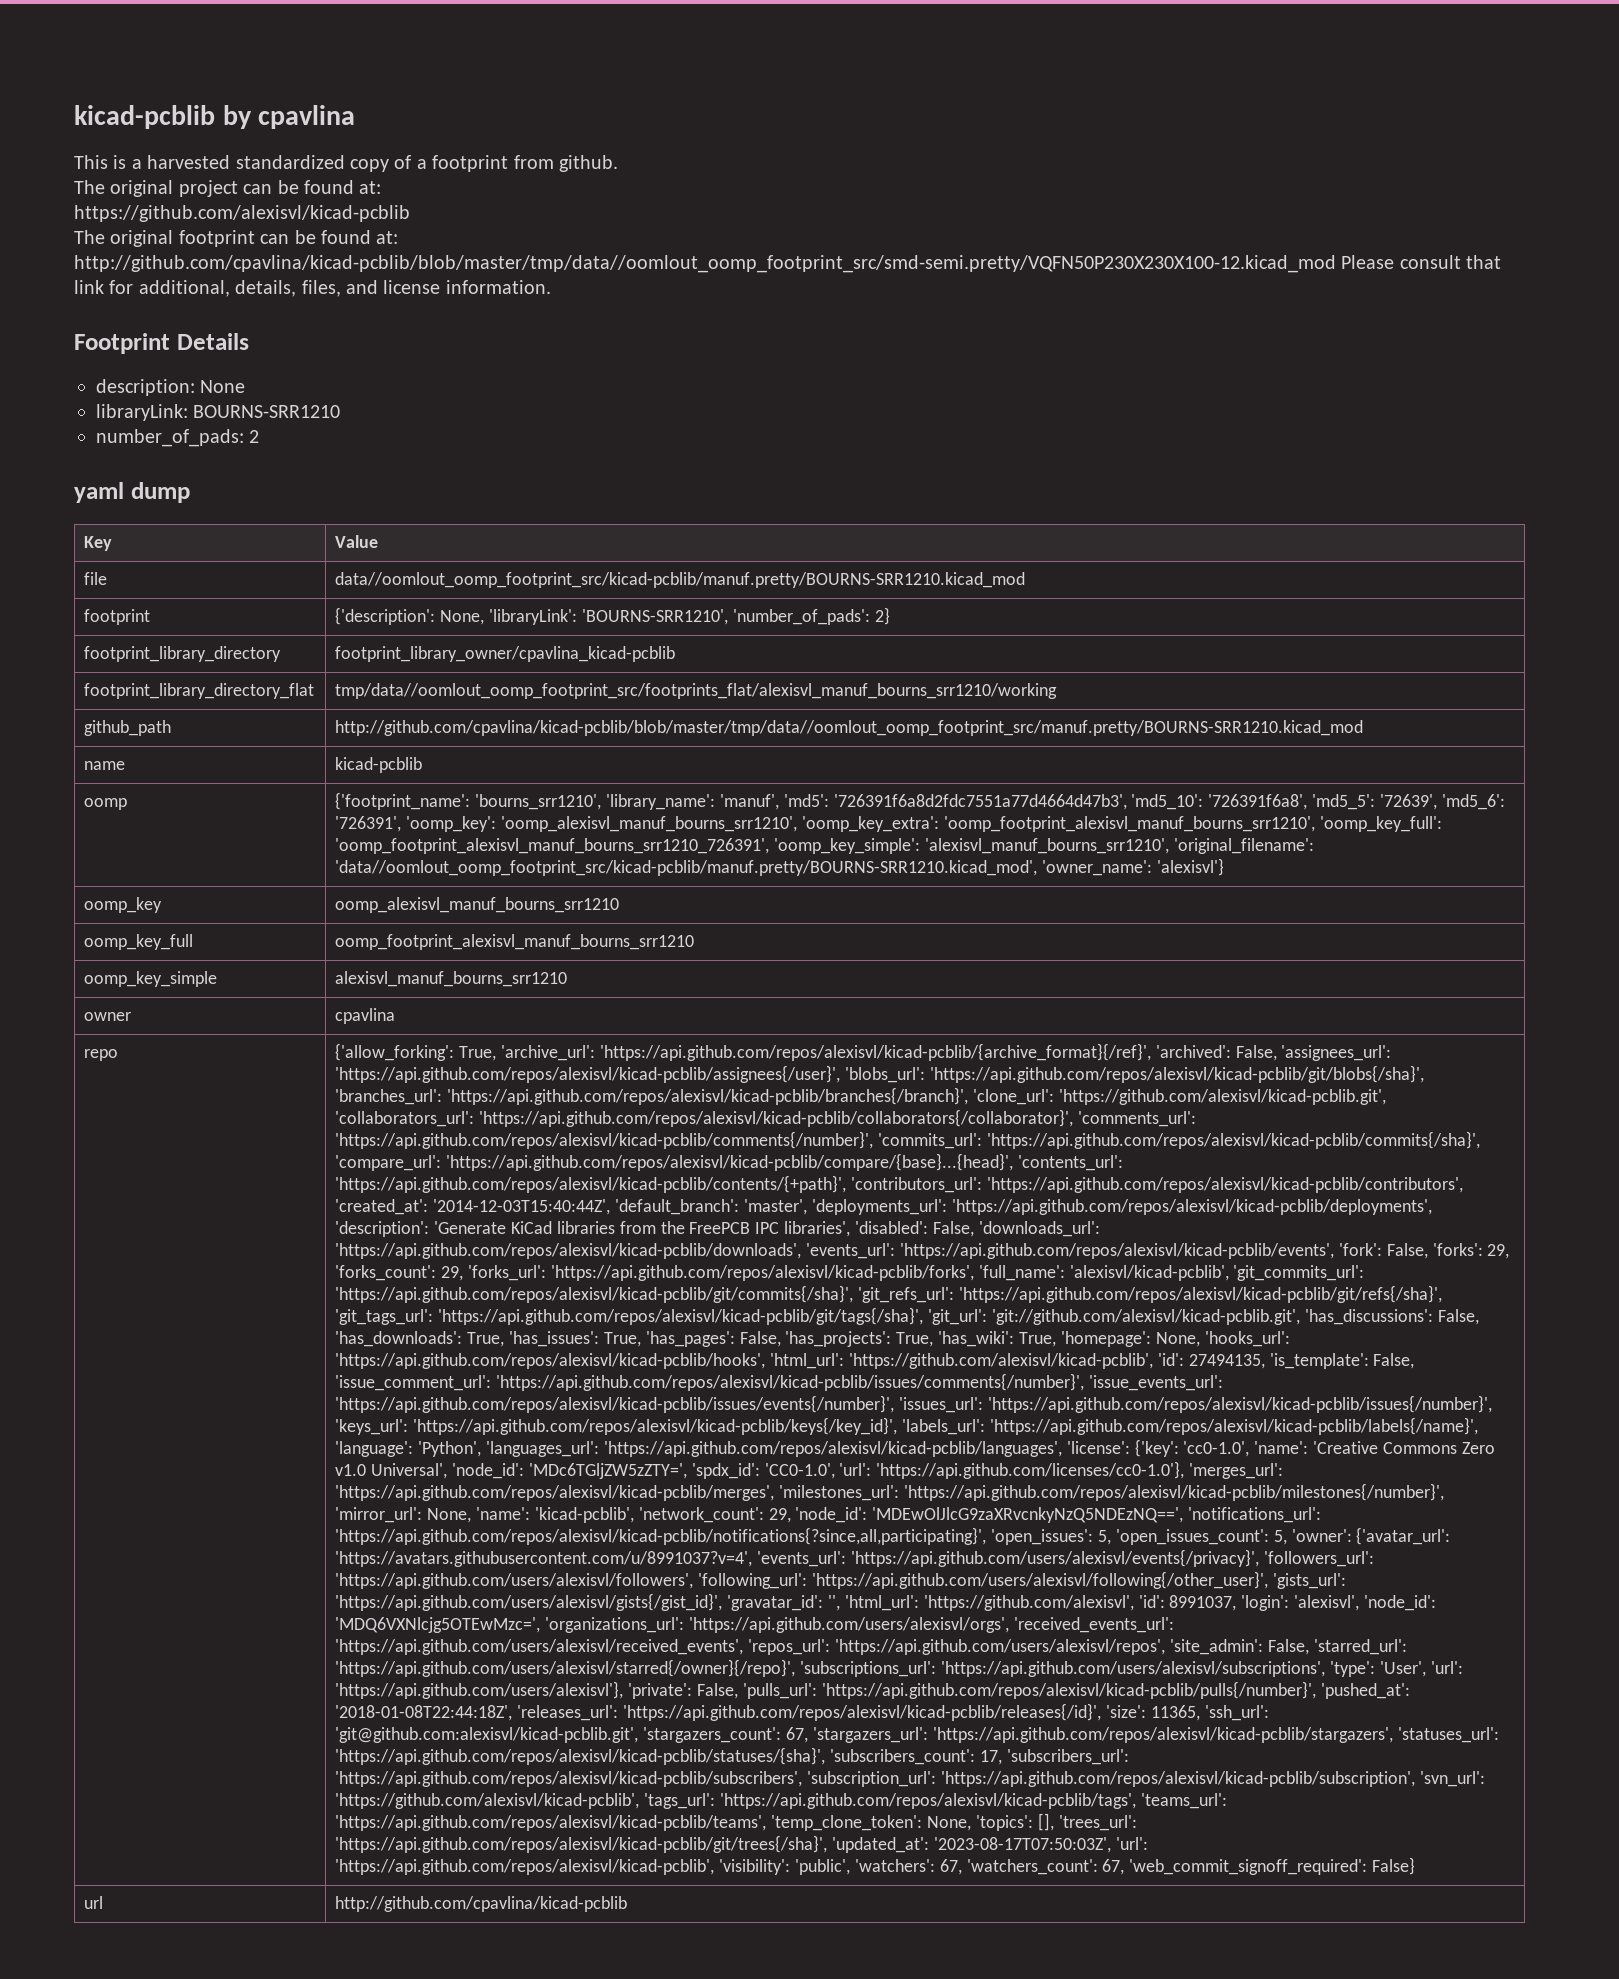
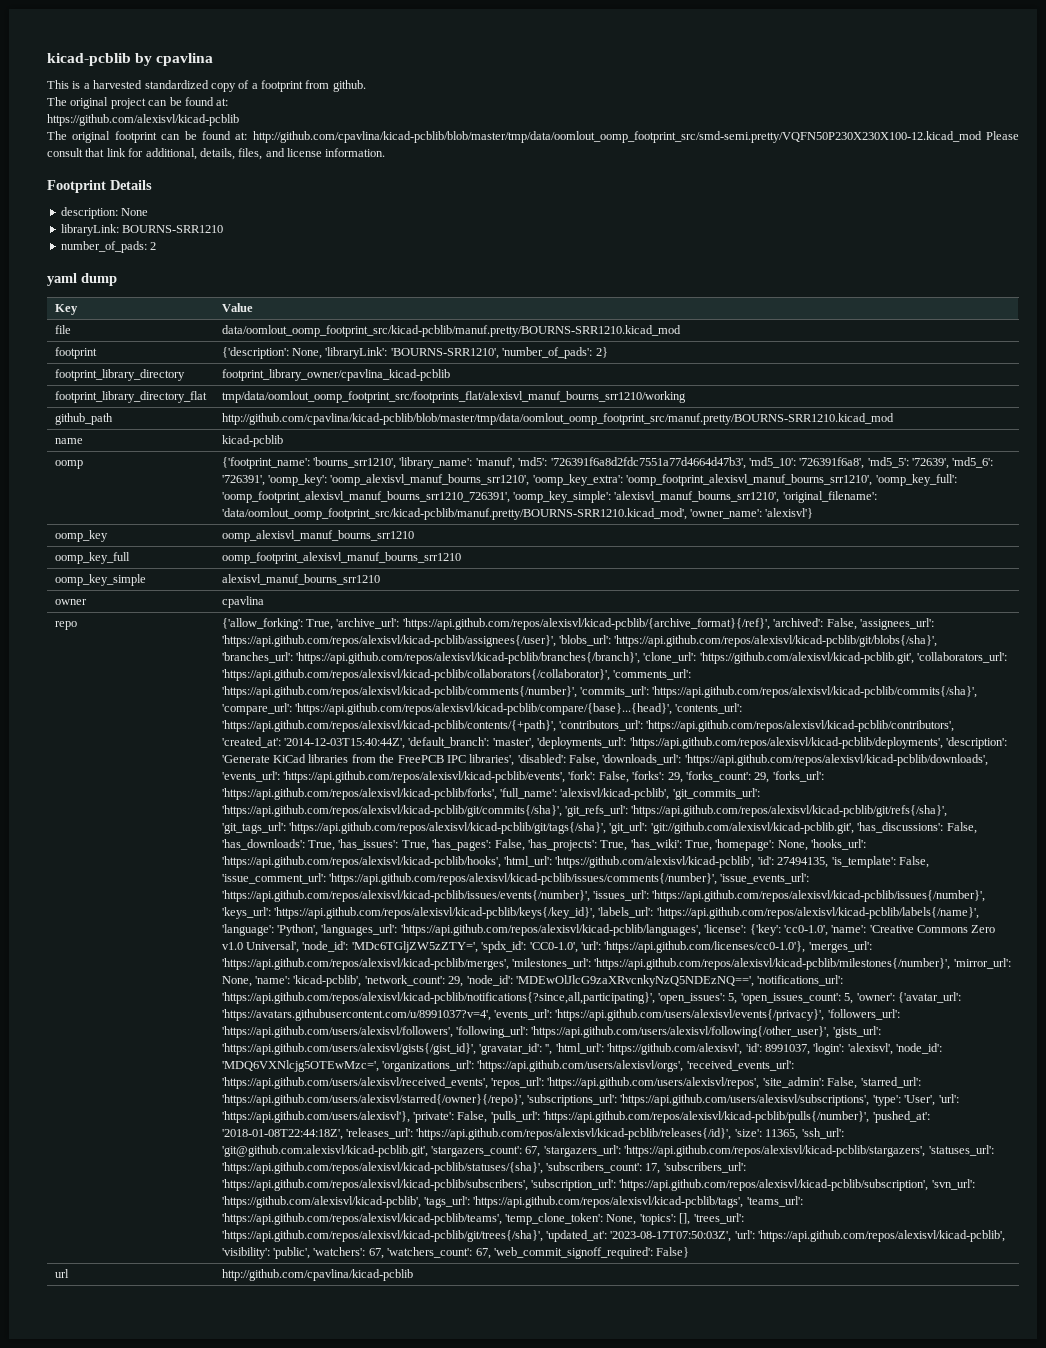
- The original footprint can be found at: http://github.com/cpavlina/kicad-pcblib/blob/master/tmp/data//oomlout_oomp_footprint_src/smd-semi.pretty/VQFN50P230X230X100-12.kicad_mod Please consult that link for additional, details, files, and license information.
+ The original footprint can be found at: http://github.com/cpavlina/kicad-pcblib/blob/master/tmp/data/oomlout_oomp_footprint_src/smd-semi.pretty/VQFN50P230X230X100-12.kicad_mod Please consult that link for additional, details, files, and license information.
- file | data//oomlout_oomp_footprint_src/kicad-pcblib/manuf.pretty/BOURNS-SRR1210.kicad_mod
+ file | data/oomlout_oomp_footprint_src/kicad-pcblib/manuf.pretty/BOURNS-SRR1210.kicad_mod
- footprint_library_directory_flat | tmp/data//oomlout_oomp_footprint_src/footprints_flat/alexisvl_manuf_bourns_srr1210/working
+ footprint_library_directory_flat | tmp/data/oomlout_oomp_footprint_src/footprints_flat/alexisvl_manuf_bourns_srr1210/working
- github_path | http://github.com/cpavlina/kicad-pcblib/blob/master/tmp/data//oomlout_oomp_footprint_src/manuf.pretty/BOURNS-SRR1210.kicad_mod
+ github_path | http://github.com/cpavlina/kicad-pcblib/blob/master/tmp/data/oomlout_oomp_footprint_src/manuf.pretty/BOURNS-SRR1210.kicad_mod
- oomp | {'footprint_name': 'bourns_srr1210', 'library_name': 'manuf', 'md5': '726391f6a8d2fdc7551a77d4664d47b3', 'md5_10': '726391f6a8', 'md5_5': '72639', 'md5_6': '726391', 'oomp_key': 'oomp_alexisvl_manuf_bourns_srr1210', 'oomp_key_extra': 'oomp_footprint_alexisvl_manuf_bourns_srr1210', 'oomp_key_full': 'oomp_footprint_alexisvl_manuf_bourns_srr1210_726391', 'oomp_key_simple': 'alexisvl_manuf_bourns_srr1210', 'original_filename': 'data//oomlout_oomp_footprint_src/kicad-pcblib/manuf.pretty/BOURNS-SRR1210.kicad_mod', 'owner_name': 'alexisvl'}
+ oomp | {'footprint_name': 'bourns_srr1210', 'library_name': 'manuf', 'md5': '726391f6a8d2fdc7551a77d4664d47b3', 'md5_10': '726391f6a8', 'md5_5': '72639', 'md5_6': '726391', 'oomp_key': 'oomp_alexisvl_manuf_bourns_srr1210', 'oomp_key_extra': 'oomp_footprint_alexisvl_manuf_bourns_srr1210', 'oomp_key_full': 'oomp_footprint_alexisvl_manuf_bourns_srr1210_726391', 'oomp_key_simple': 'alexisvl_manuf_bourns_srr1210', 'original_filename': 'data/oomlout_oomp_footprint_src/kicad-pcblib/manuf.pretty/BOURNS-SRR1210.kicad_mod', 'owner_name': 'alexisvl'}

